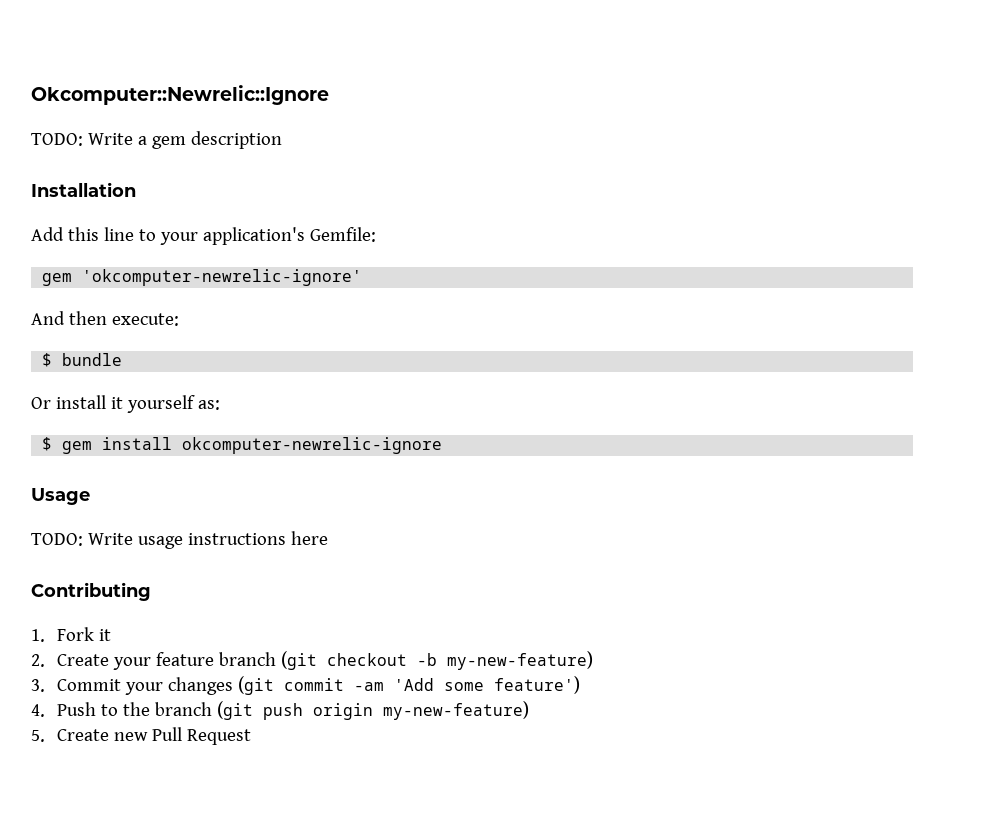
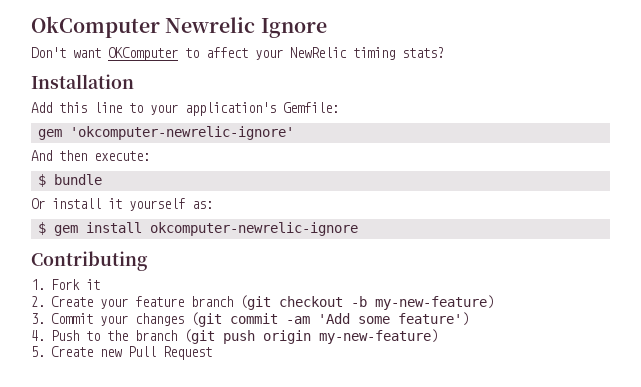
- Okcomputer::Newrelic::Ignore
- TODO: Write a gem description
+ OkComputer Newrelic Ignore
+ Don't want OKComputer to affect your NewRelic timing stats?
- Usage
- TODO: Write usage instructions here

